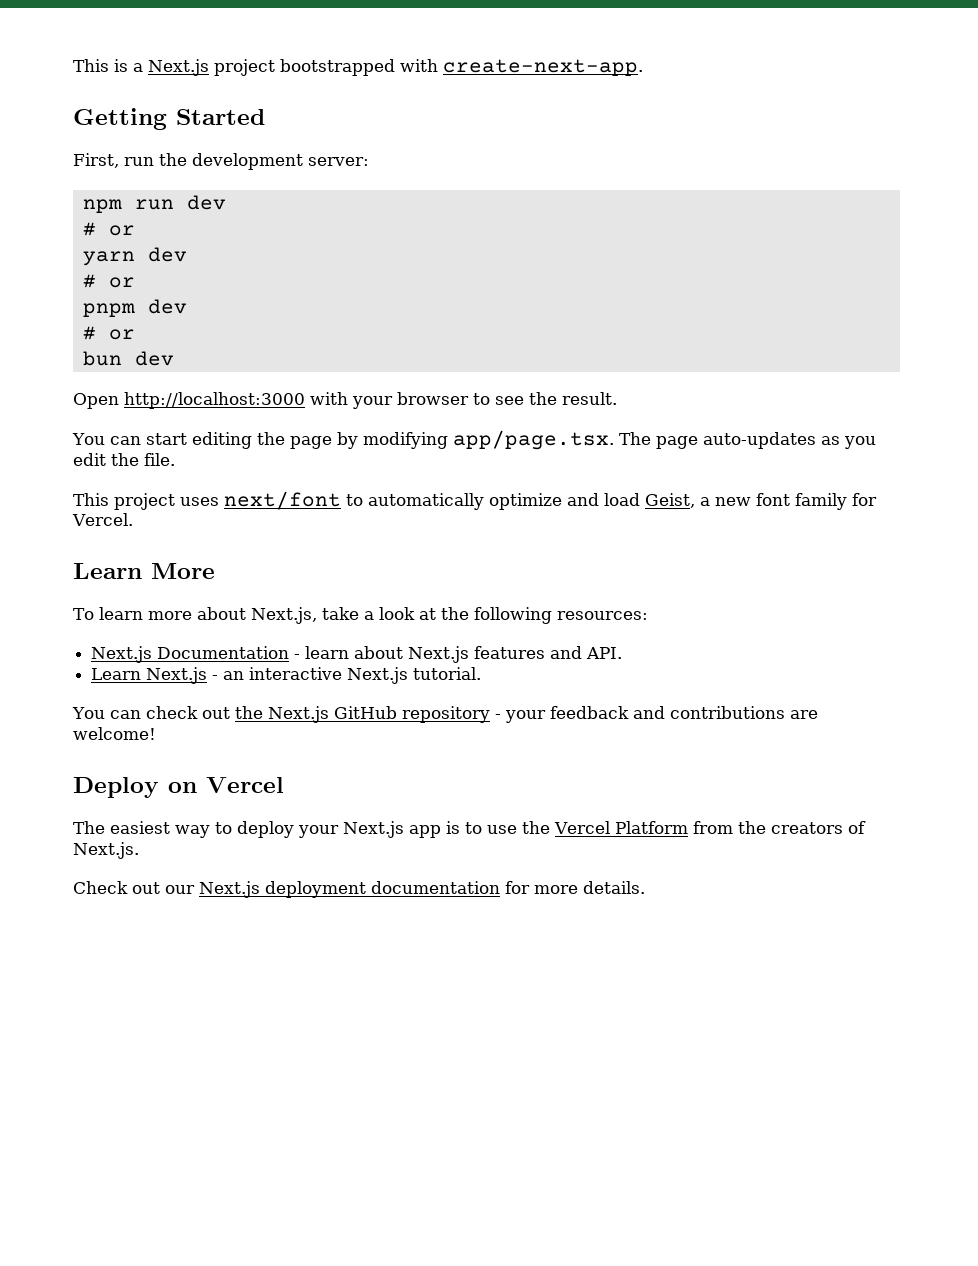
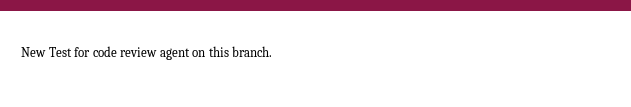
- This is a Next.js project bootstrapped with create-next-app.
- Getting Started
- First, run the development server:
- npm run dev
- # or
- yarn dev
- # or
- pnpm dev
- # or
- bun dev
- Open http://localhost:3000 with your browser to see the result.
- You can start editing the page by modifying app/page.tsx. The page auto-updates as you edit the file.
- This project uses next/font to automatically optimize and load Geist, a new font family for Vercel.
- Learn More
- To learn more about Next.js, take a look at the following resources:
- Next.js Documentation - learn about Next.js features and API.
- Learn Next.js - an interactive Next.js tutorial.
- You can check out the Next.js GitHub repository - your feedback and contributions are welcome!
- Deploy on Vercel
- The easiest way to deploy your Next.js app is to use the Vercel Platform from the creators of Next.js.
- Check out our Next.js deployment documentation for more details.
+ New Test for code review agent on this branch.

